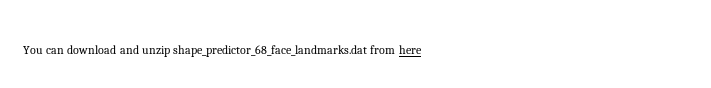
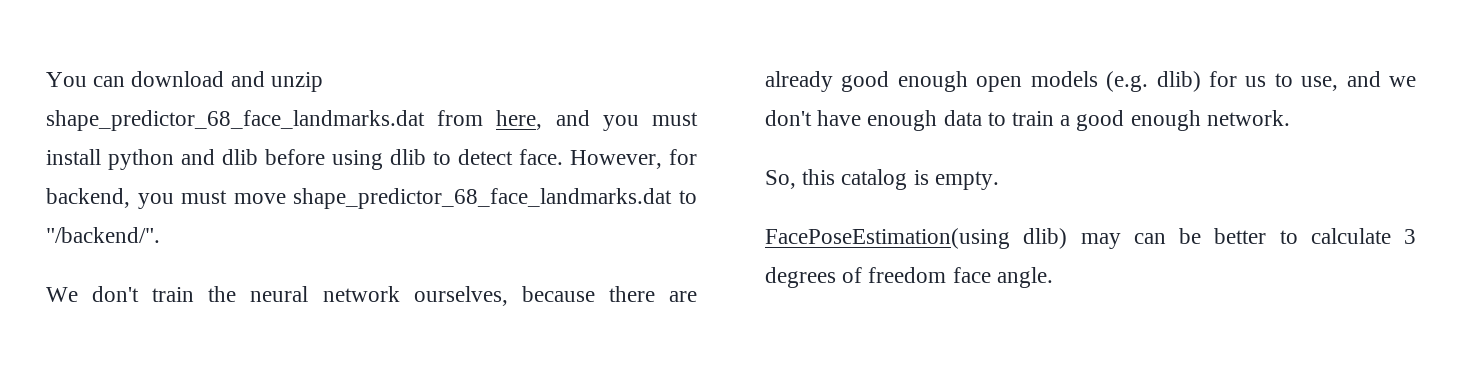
- You can download and unzip shape_predictor_68_face_landmarks.dat from here
+ You can download and unzip shape_predictor_68_face_landmarks.dat from here, and you must install python and dlib before using dlib to detect face. However, for backend, you must move shape_predictor_68_face_landmarks.dat to "/backend/".
+ We don't train the neural network ourselves, because there are already good enough open models (e.g. dlib) for us to use, and we don't have enough data to train a good enough network.
+ So, this catalog is empty.
+ FacePoseEstimation(using dlib) may can be better to calculate 3 degrees of freedom face angle.

